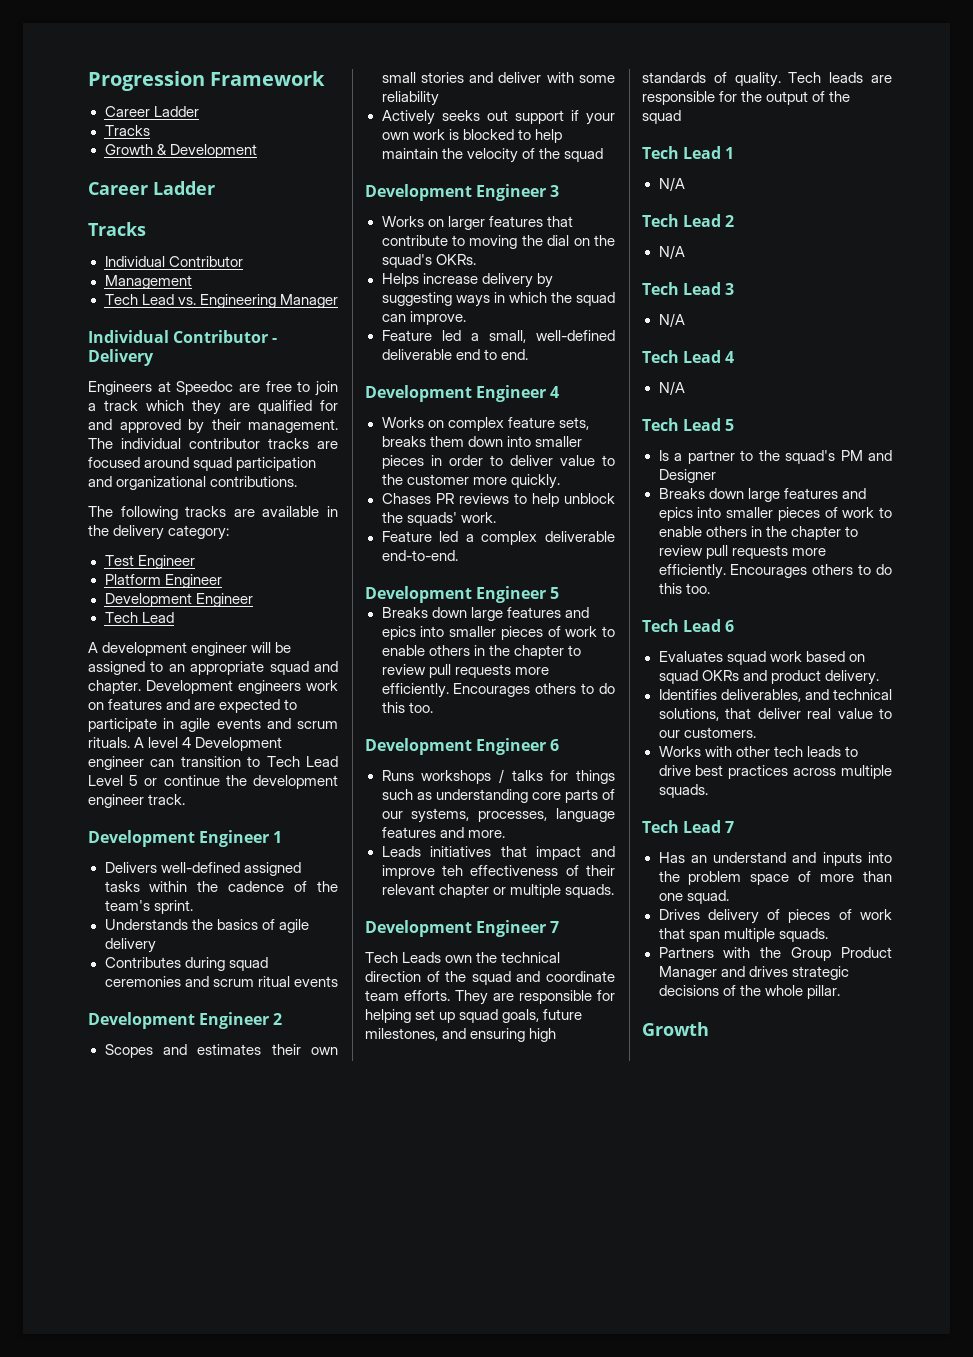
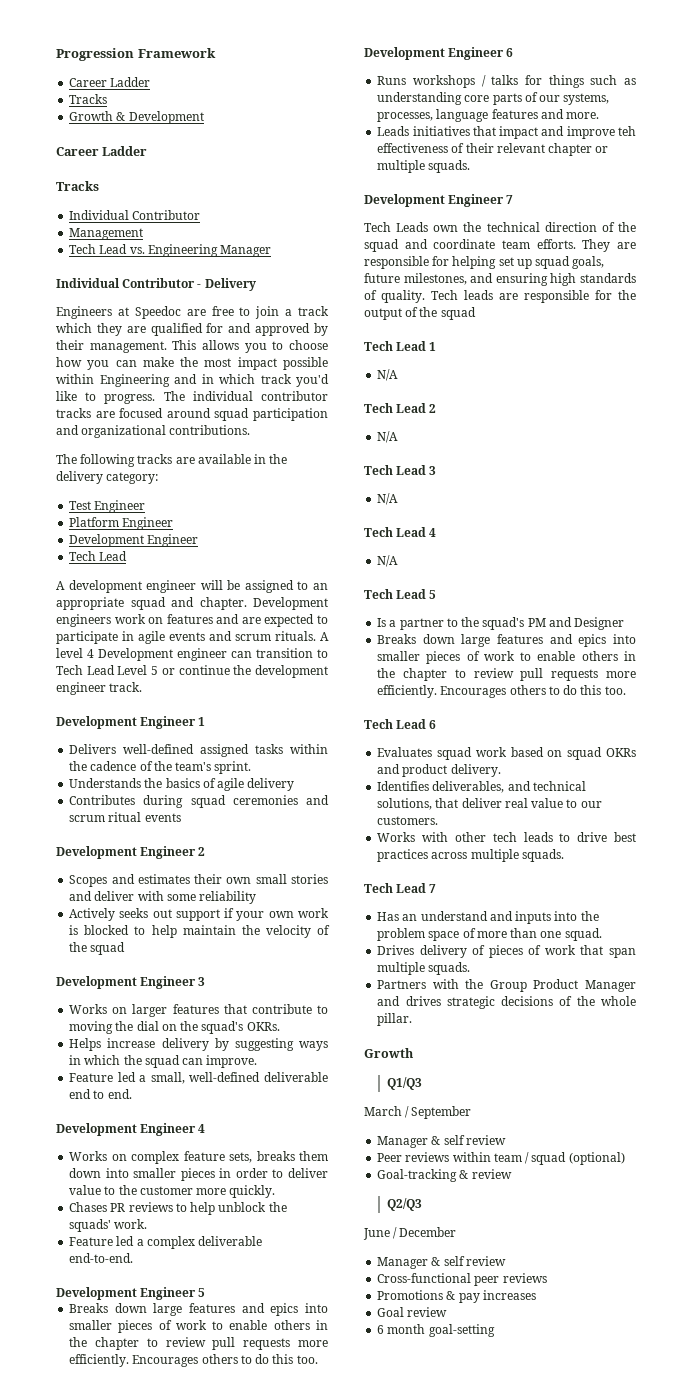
+ This allows you to choose how you can make the most impact possible within Engineering and in which track you'd like to progress.
+ Q1/Q3
+ March / September
+ Manager & self review
+ Peer reviews within team / squad (optional)
+ Goal-tracking & review
+ Q2/Q3
+ June / December
+ Manager & self review
+ Cross-functional peer reviews
+ Promotions & pay increases
+ Goal review
+ 6 month goal-setting

